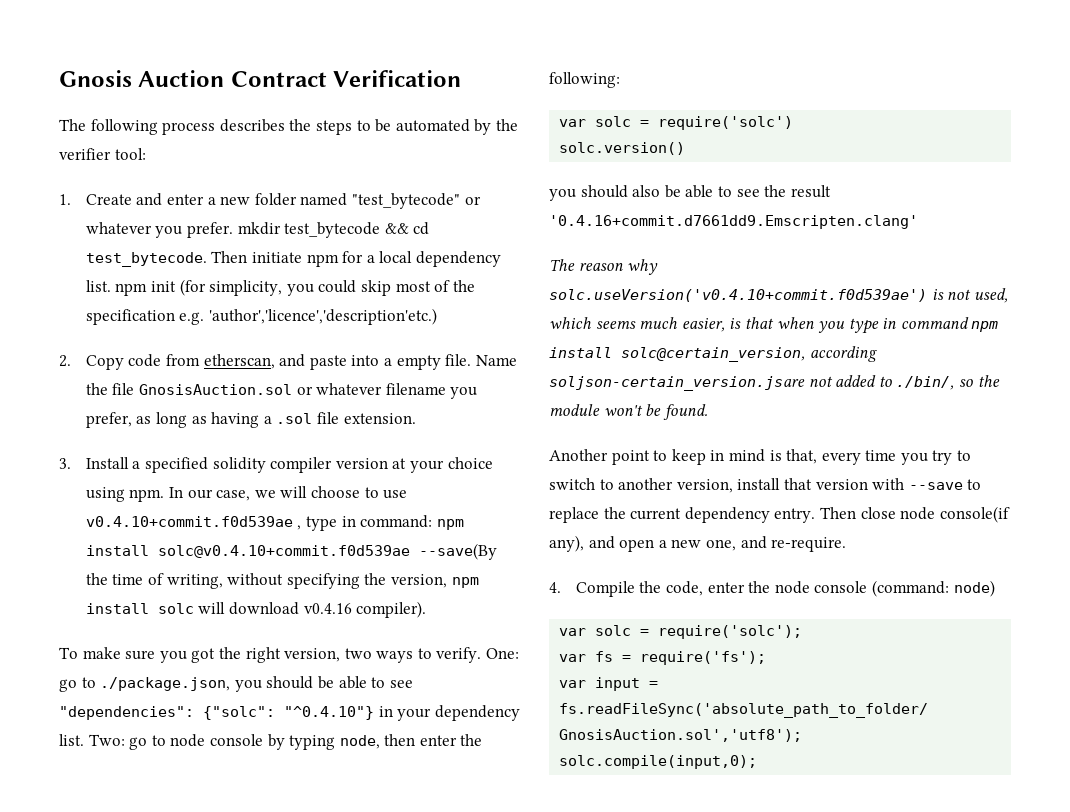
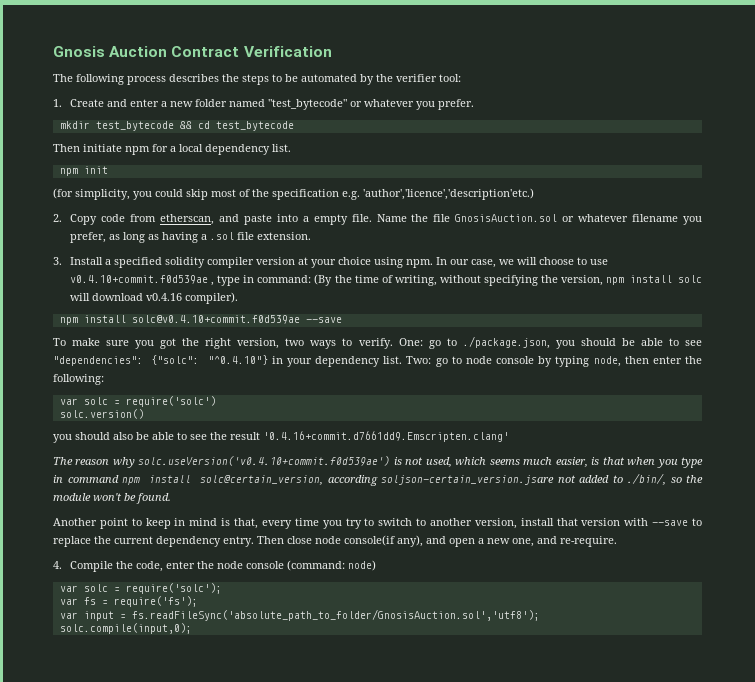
- 1. Create and enter a new folder named "test_bytecode" or whatever you prefer. mkdir test_bytecode && cd test_bytecode. Then initiate npm for a local dependency list. npm init (for simplicity, you could skip most of the specification e.g. 'author','licence','description'etc.)
+ 1. Create and enter a new folder named "test_bytecode" or whatever you prefer.
+ mkdir test_bytecode && cd test_bytecode
+ Then initiate npm for a local dependency list.
+ npm init
+ (for simplicity, you could skip most of the specification e.g. 'author','licence','description'etc.)
- In our case, we will choose to use v0.4.10+commit.f0d539ae , type in command: npm install solc@v0.4.10+commit.f0d539ae --save(By the time of writing, without specifying the version, npm install solc will download v0.4.16 compiler).
+ In our case, we will choose to use v0.4.10+commit.f0d539ae , type in command: (By the time of writing, without specifying the version, npm install solc will download v0.4.16 compiler).
+ npm install solc@v0.4.10+commit.f0d539ae --save

